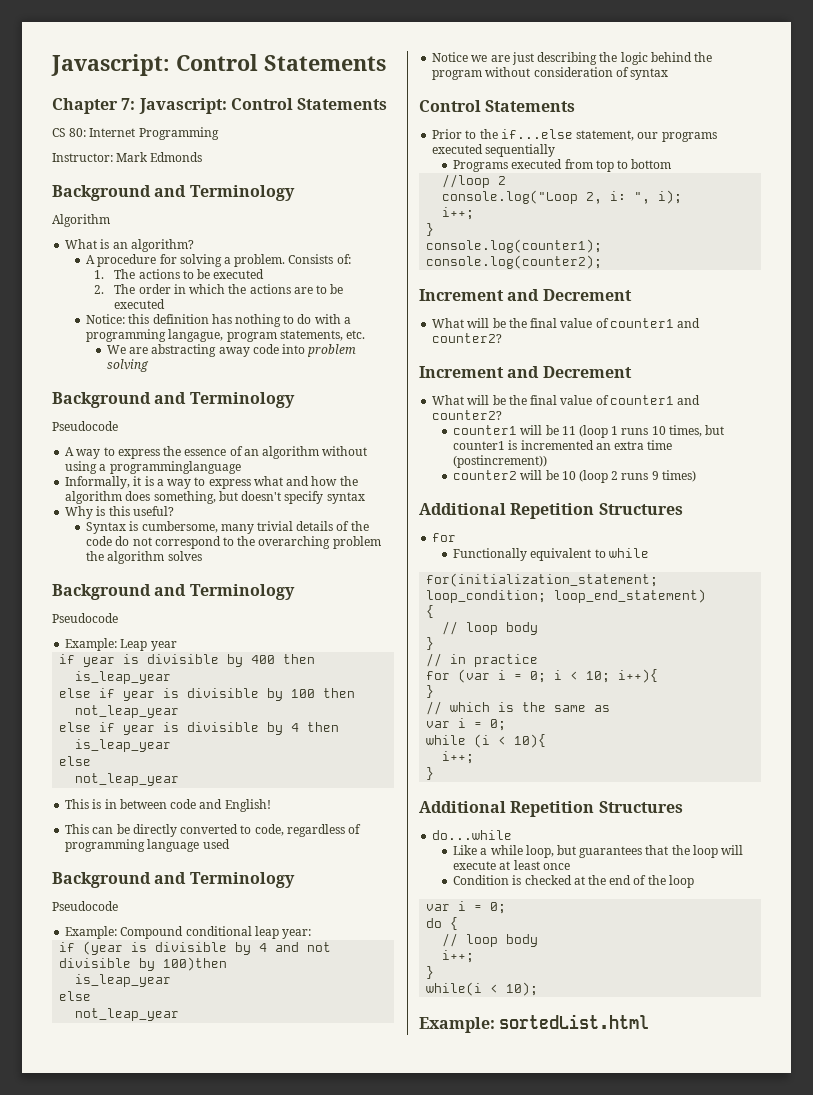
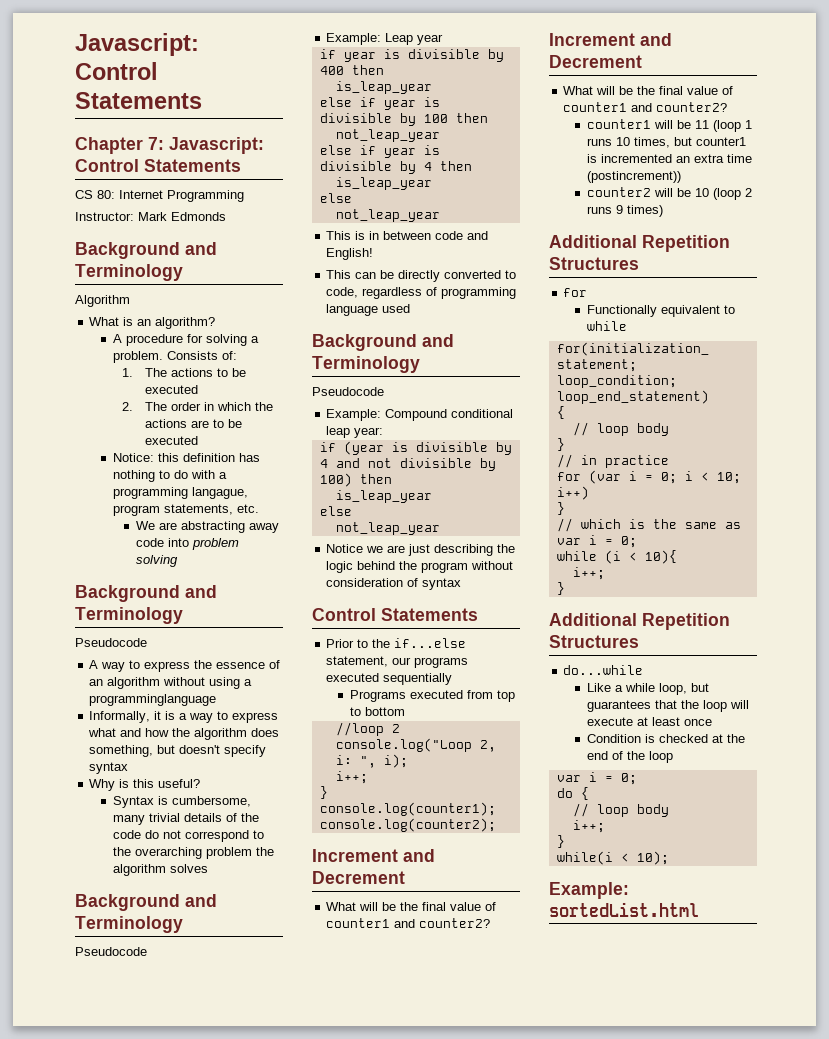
- if (year is divisible by 4 and not divisible by 100)then
+ if (year is divisible by 4 and not divisible by 100) then
- for (var i = 0; i < 10; i++){
+ for (var i = 0; i < 10; i++)

